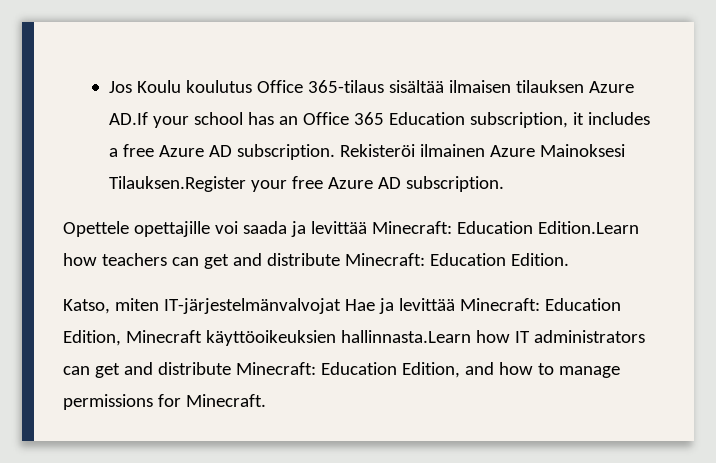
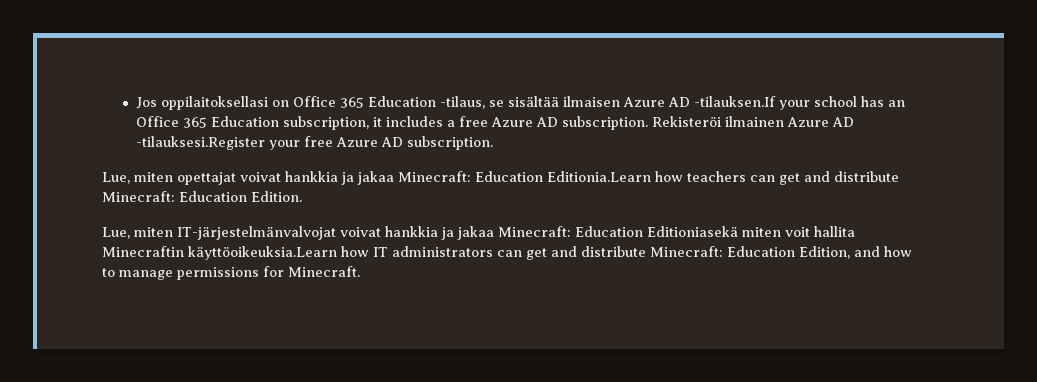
- Jos Koulu koulutus Office 365-tilaus sisältää ilmaisen tilauksen Azure AD.If your school has an Office 365 Education subscription, it includes a free Azure AD subscription.
+ Jos oppilaitoksellasi on Office 365 Education -tilaus, se sisältää ilmaisen Azure AD -tilauksen.If your school has an Office 365 Education subscription, it includes a free Azure AD subscription.
- Rekisteröi ilmainen Azure Mainoksesi Tilauksen.Register your free Azure AD subscription.
+ Rekisteröi ilmainen Azure AD -tilauksesi.Register your free Azure AD subscription.
- Opettele opettajille voi saada ja levittää Minecraft: Education Edition.Learn how teachers can get and distribute Minecraft: Education Edition.
+ Lue, miten opettajat voivat hankkia ja jakaa Minecraft: Education Editionia.Learn how teachers can get and distribute Minecraft: Education Edition.
- Katso, miten IT-järjestelmänvalvojat Hae ja levittää Minecraft: Education Edition, Minecraft käyttöoikeuksien hallinnasta.Learn how IT administrators can get and distribute Minecraft: Education Edition, and how to manage permissions for Minecraft.
+ Lue, miten IT-järjestelmänvalvojat voivat hankkia ja jakaa Minecraft: Education Editioniasekä miten voit hallita Minecraftin käyttöoikeuksia.Learn how IT administrators can get and distribute Minecraft: Education Edition, and how to manage permissions for Minecraft.

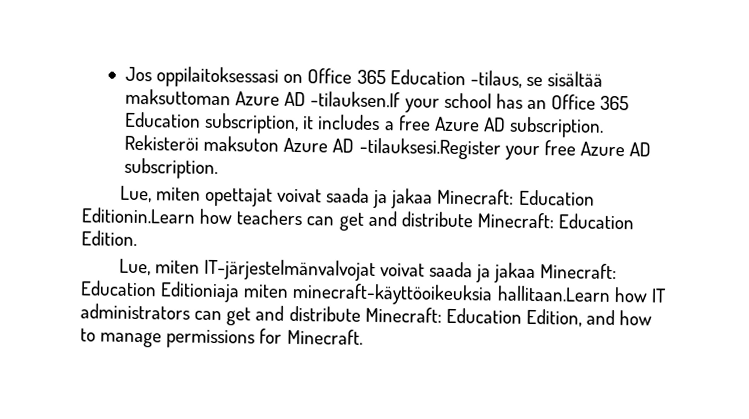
- Jos oppilaitoksellasi on Office 365 Education -tilaus, se sisältää ilmaisen Azure AD -tilauksen.If your school has an Office 365 Education subscription, it includes a free Azure AD subscription.
+ Jos oppilaitoksessasi on Office 365 Education -tilaus, se sisältää maksuttoman Azure AD -tilauksen.If your school has an Office 365 Education subscription, it includes a free Azure AD subscription.
- Rekisteröi ilmainen Azure AD -tilauksesi.Register your free Azure AD subscription.
+ Rekisteröi maksuton Azure AD -tilauksesi.Register your free Azure AD subscription.
- Lue, miten opettajat voivat hankkia ja jakaa Minecraft: Education Editionia.Learn how teachers can get and distribute Minecraft: Education Edition.
+ Lue, miten opettajat voivat saada ja jakaa Minecraft: Education Editionin.Learn how teachers can get and distribute Minecraft: Education Edition.
- Lue, miten IT-järjestelmänvalvojat voivat hankkia ja jakaa Minecraft: Education Editioniasekä miten voit hallita Minecraftin käyttöoikeuksia.Learn how IT administrators can get and distribute Minecraft: Education Edition, and how to manage permissions for Minecraft.
+ Lue, miten IT-järjestelmänvalvojat voivat saada ja jakaa Minecraft: Education Editioniaja miten minecraft-käyttöoikeuksia hallitaan.Learn how IT administrators can get and distribute Minecraft: Education Edition, and how to manage permissions for Minecraft.

